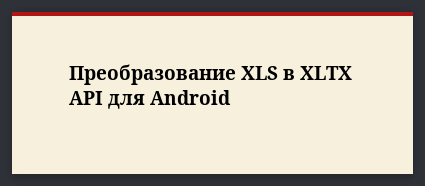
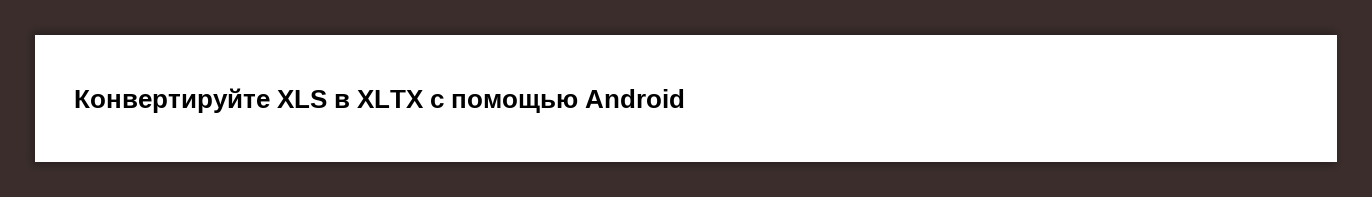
- Преобразование XLS в XLTX API для Android
+ Конвертируйте XLS в XLTX с помощью Android

